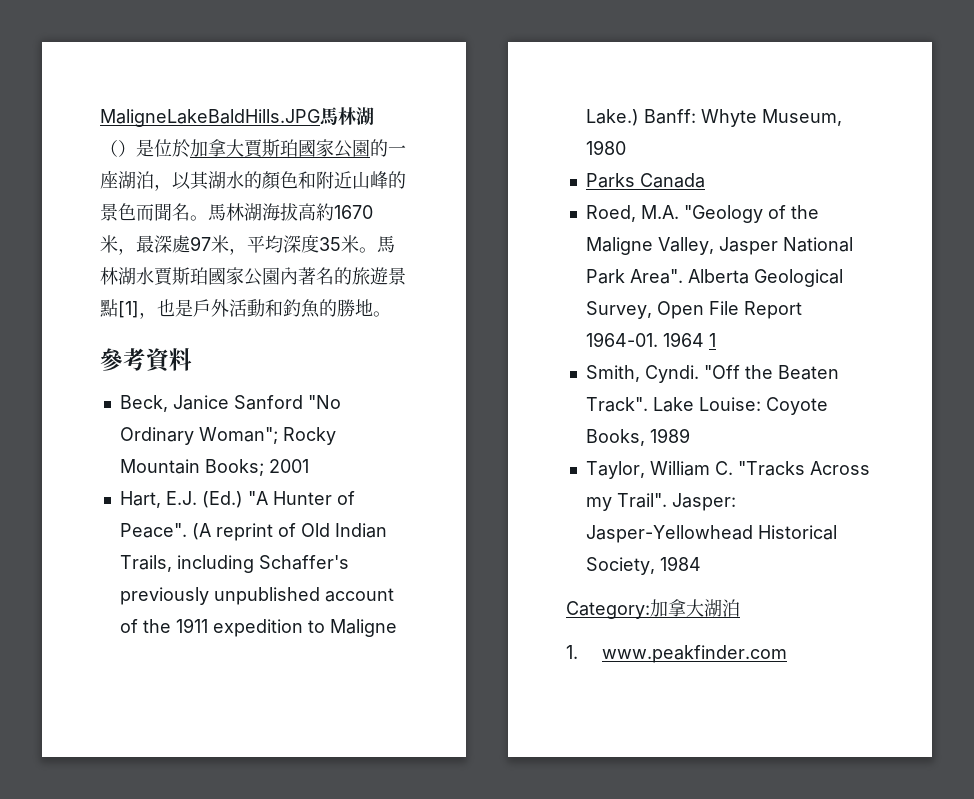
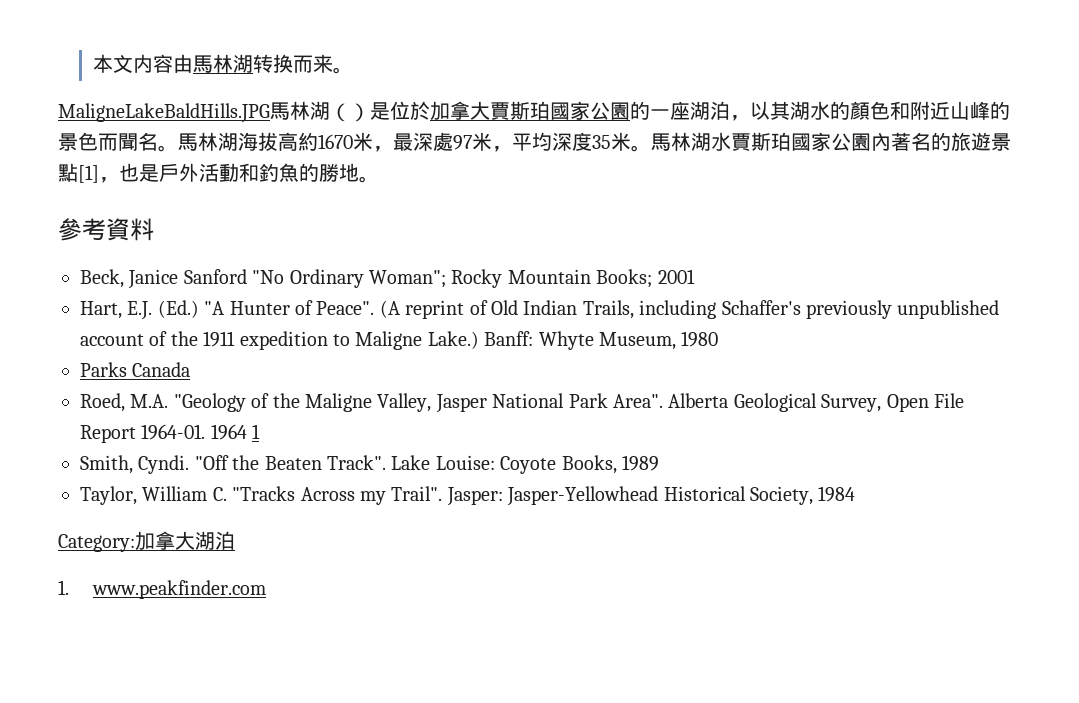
+ 本文内容由馬林湖转换而来。

